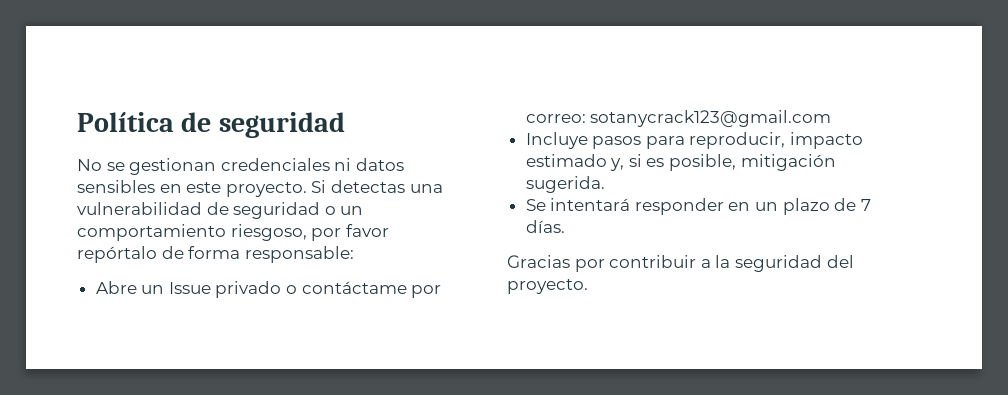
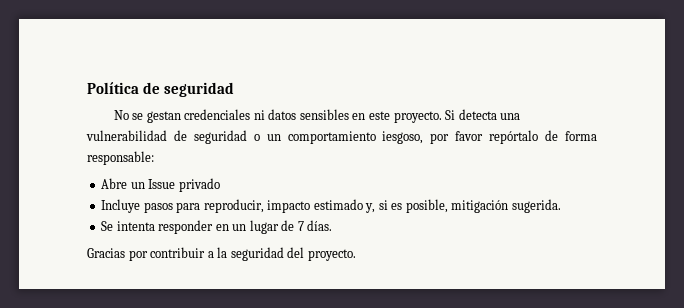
- No se gestionan credenciales ni datos sensibles en este proyecto.
+ No se gestan credenciales ni datos sensibles en este proyecto.
- Si detectas una vulnerabilidad de seguridad o un comportamiento riesgoso, por favor repórtalo de forma responsable:
+ Si detecta una vulnerabilidad de seguridad o un comportamiento iesgoso, por favor repórtalo de forma responsable:
- Abre un Issue privado o contáctame por correo: sotanycrack123@gmail.com
+ Abre un Issue privado
- Se intentará responder en un plazo de 7 días.
+ Se intenta responder en un lugar de 7 días.

